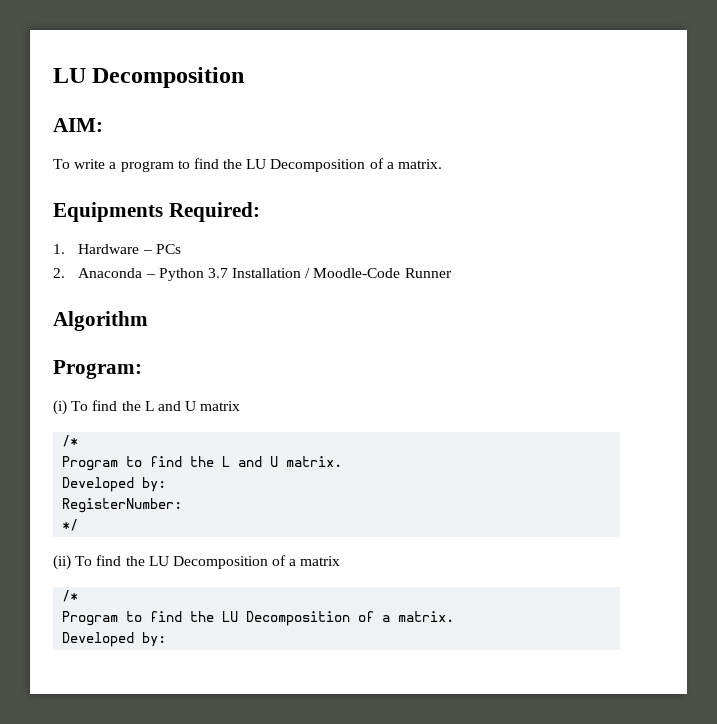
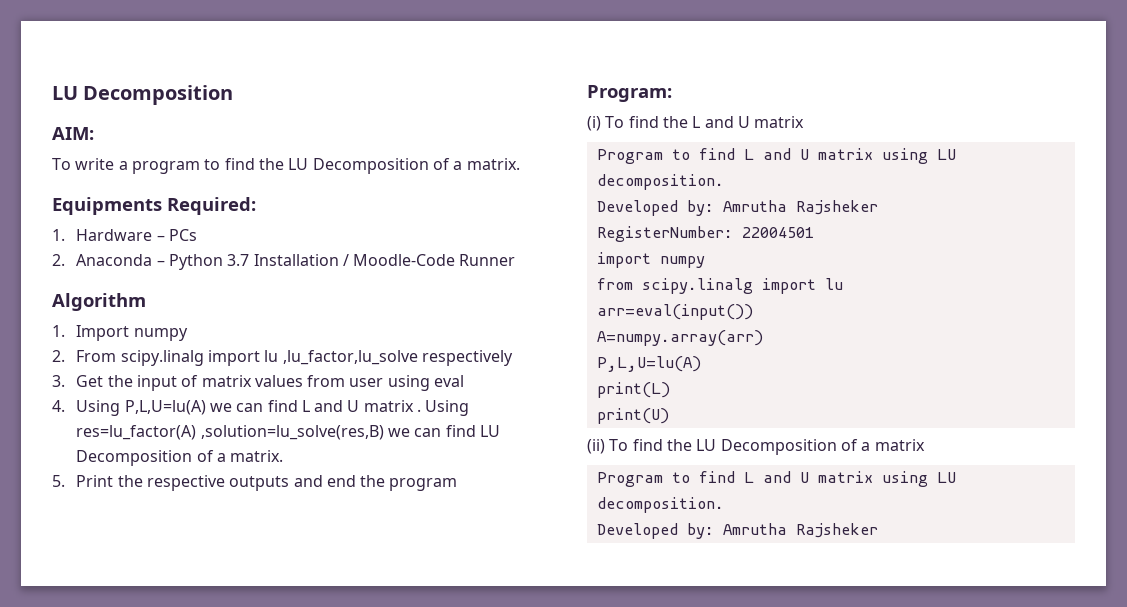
+ 1. Import numpy
+ 2. From scipy.linalg import lu ,lu_factor,lu_solve respectively
+ 3. Get the input of matrix values from user using eval
+ 4. Using P,L,U=lu(A) we can find L and U matrix . Using res=lu_factor(A) ,solution=lu_solve(res,B) we can find LU Decomposition of a matrix.
+ 5. Print the respective outputs and end the program
  (i) To find the L and U matrix
- /*
- Program to find the L and U matrix.
- Developed by:
+ Program to find L and U matrix using LU decomposition.
+ Developed by: Amrutha Rajsheker
- RegisterNumber:
- */
+ RegisterNumber: 22004501
+ import numpy
+ from scipy.linalg import lu
+ arr=eval(input())
+ A=numpy.array(arr)
+ P,L,U=lu(A)
+ print(L)
+ print(U)
  (ii) To find the LU Decomposition of a matrix
- /*
- Program to find the LU Decomposition of a matrix.
- Developed by:
+ Program to find L and U matrix using LU decomposition.
+ Developed by: Amrutha Rajsheker

